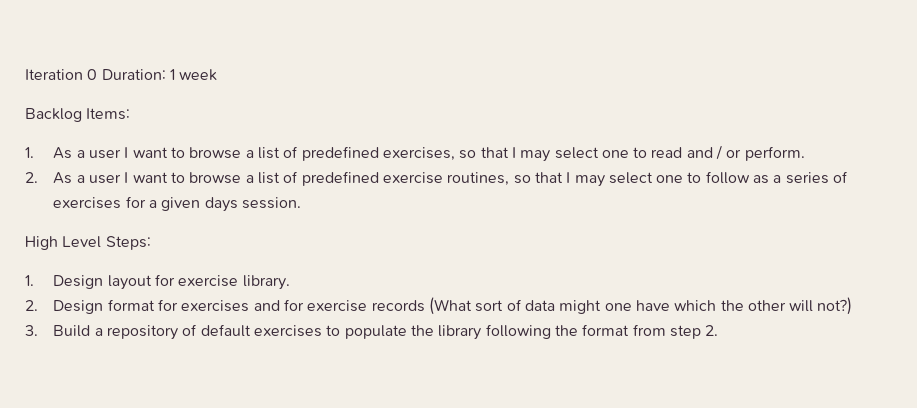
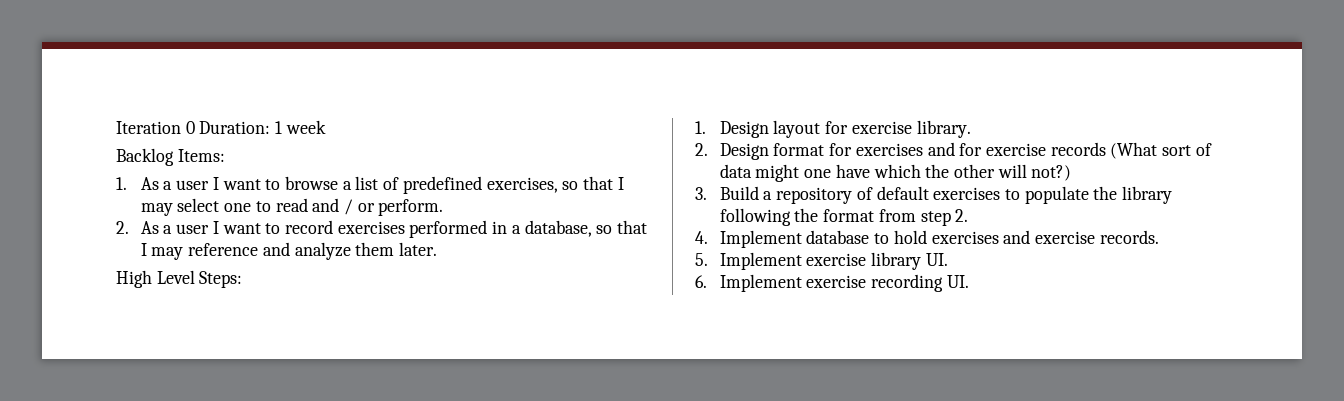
- 2. As a user I want to browse a list of predefined exercise routines, so that I may select one to follow as a series of exercises for a given days session.
+ 2. As a user I want to record exercises performed in a database, so that I may reference and analyze them later.
+ 4. Implement database to hold exercises and exercise records.
+ 5. Implement exercise library UI.
+ 6. Implement exercise recording UI.

